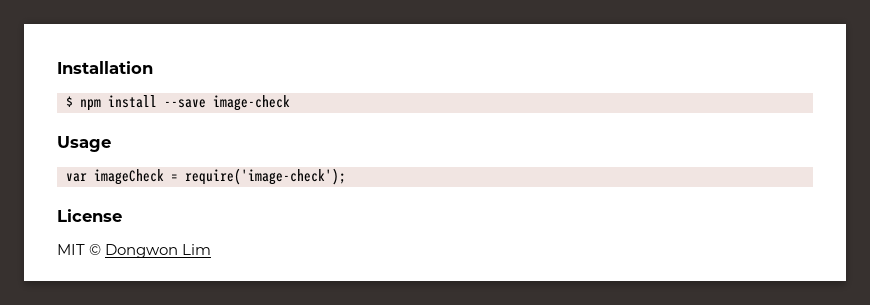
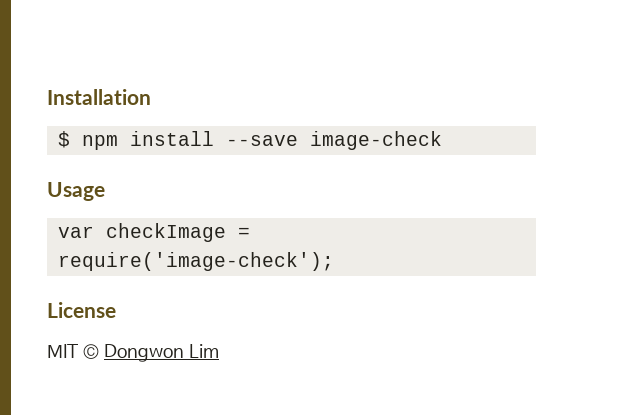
- var imageCheck = require('image-check');
+ var checkImage = require('image-check');

